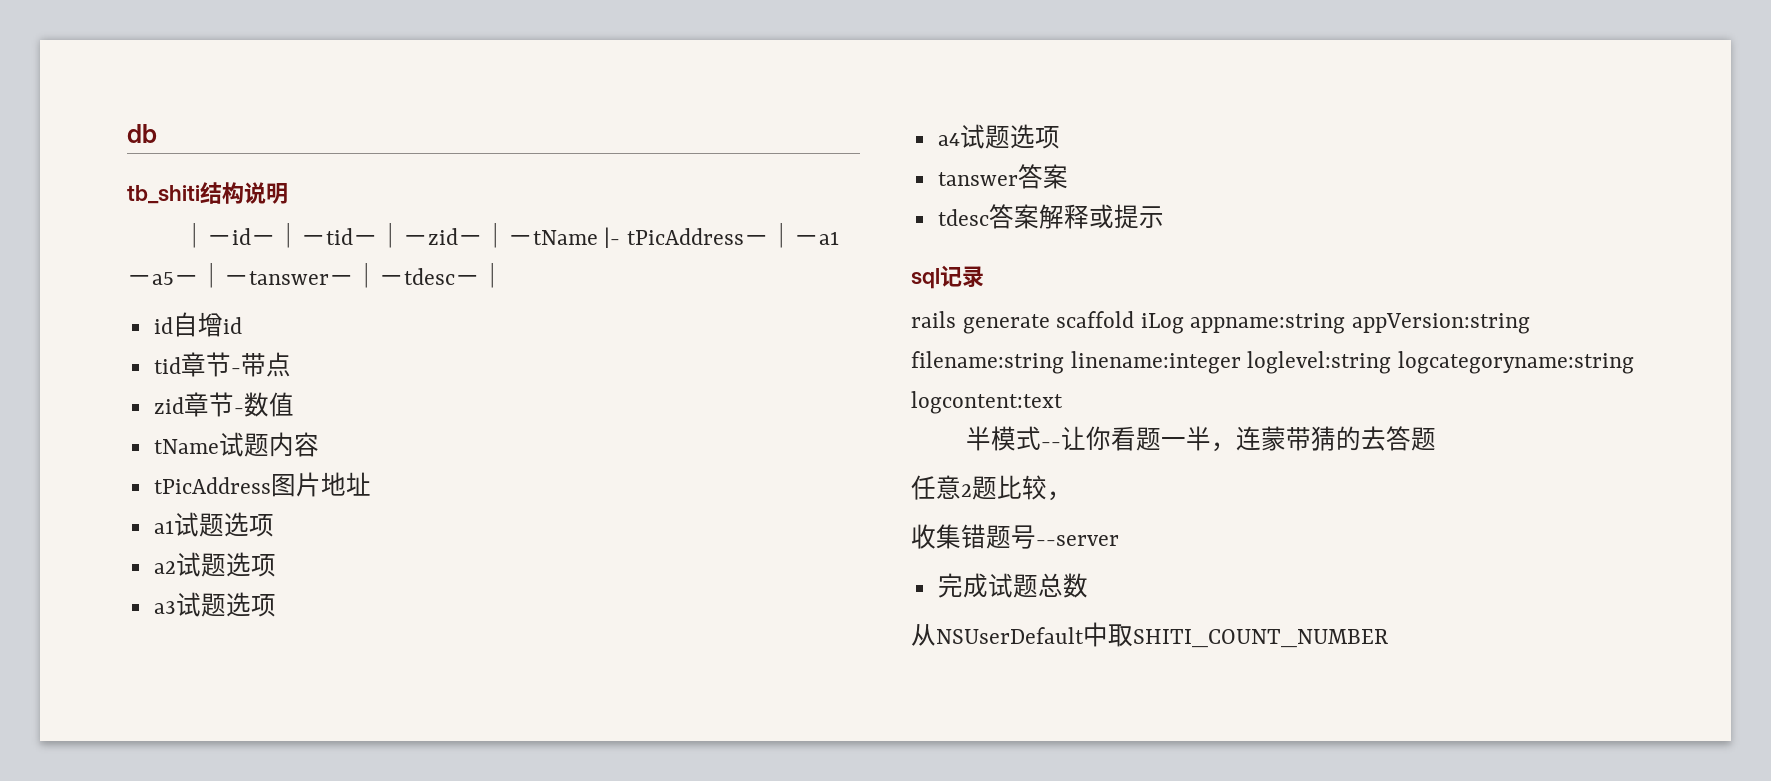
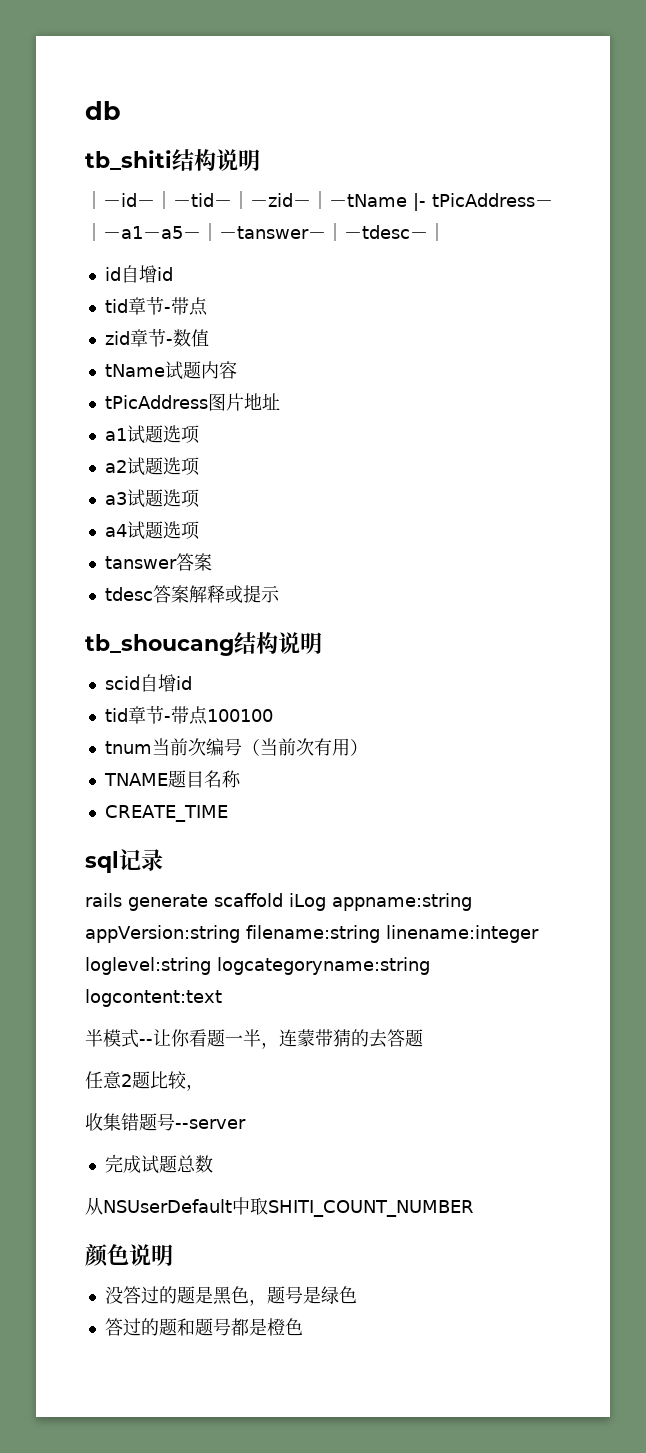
+ tb_shoucang结构说明
+ scid自增id
+ tid章节-带点100100
+ tnum当前次编号（当前次有用）
+ TNAME题目名称
+ CREATE_TIME
+ 颜色说明
+ 没答过的题是黑色，题号是绿色
+ 答过的题和题号都是橙色

